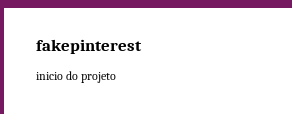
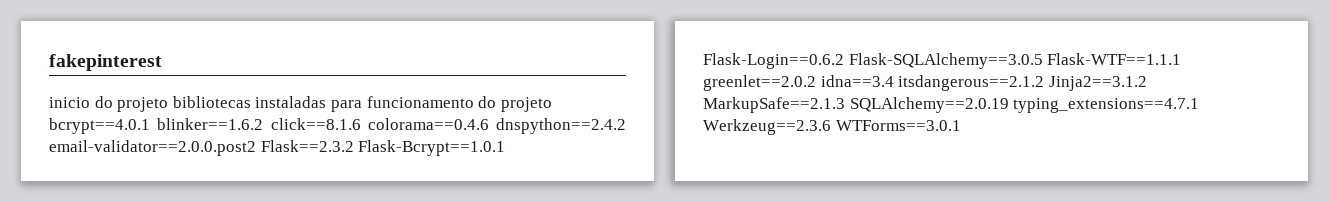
- inicio do projeto
+ inicio do projeto bibliotecas instaladas para funcionamento do projeto bcrypt==4.0.1 blinker==1.6.2 click==8.1.6 colorama==0.4.6 dnspython==2.4.2 email-validator==2.0.0.post2 Flask==2.3.2 Flask-Bcrypt==1.0.1 Flask-Login==0.6.2 Flask-SQLAlchemy==3.0.5 Flask-WTF==1.1.1 greenlet==2.0.2 idna==3.4 itsdangerous==2.1.2 Jinja2==3.1.2 MarkupSafe==2.1.3 SQLAlchemy==2.0.19 typing_extensions==4.7.1 Werkzeug==2.3.6 WTForms==3.0.1

